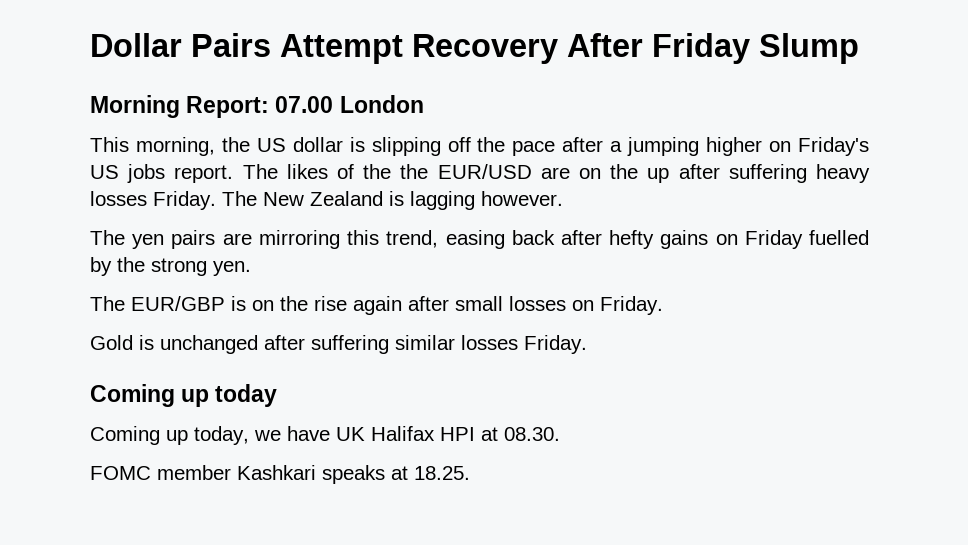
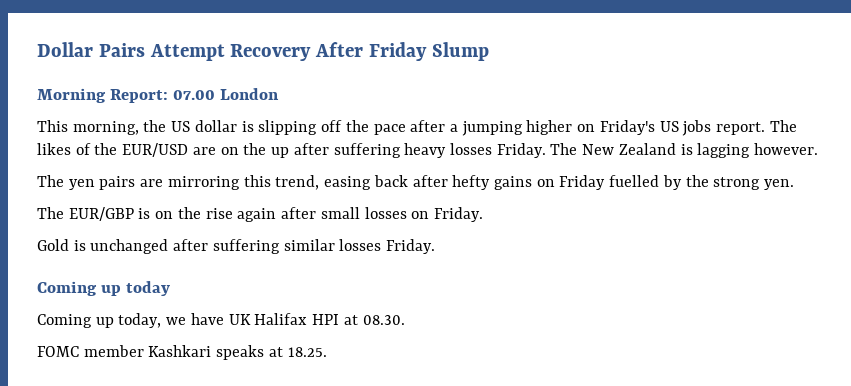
- The likes of the the EUR/USD are on the up after suffering heavy losses Friday.
+ The likes of the EUR/USD are on the up after suffering heavy losses Friday.

